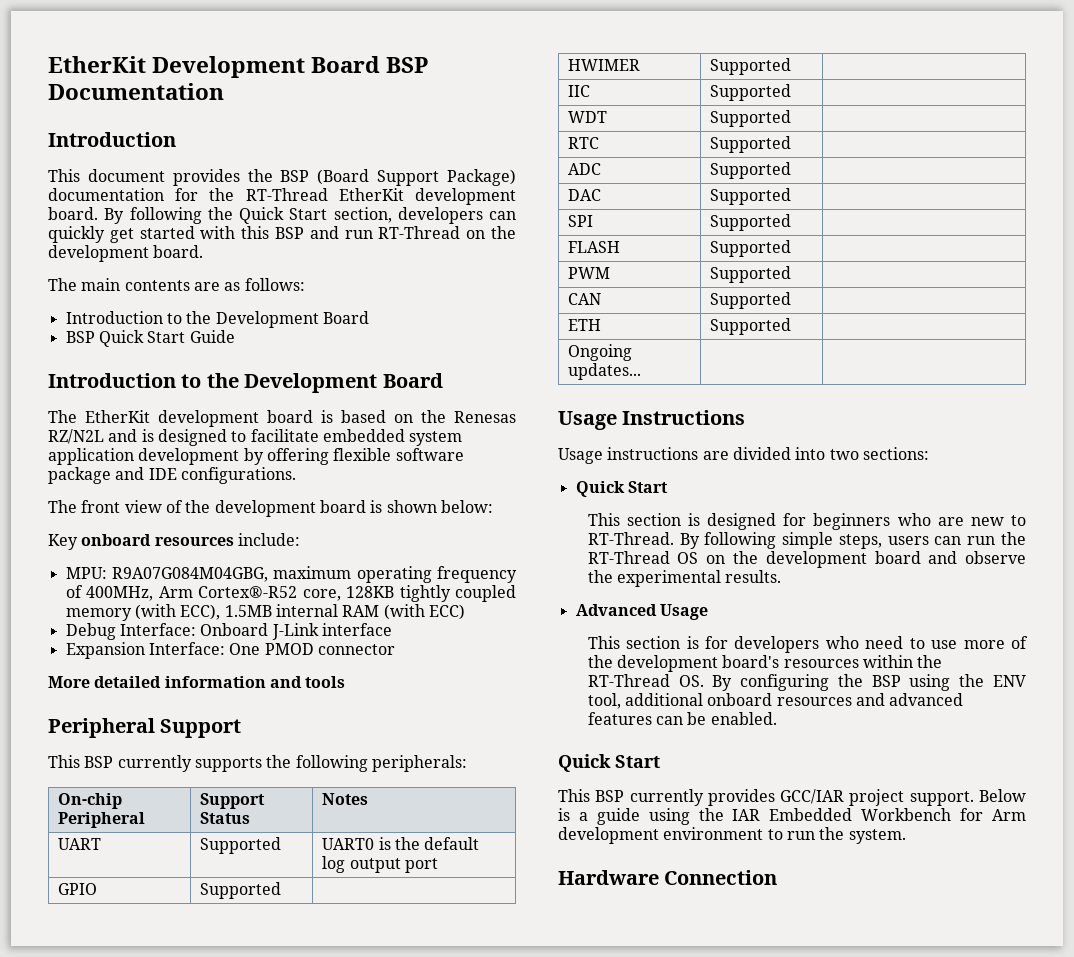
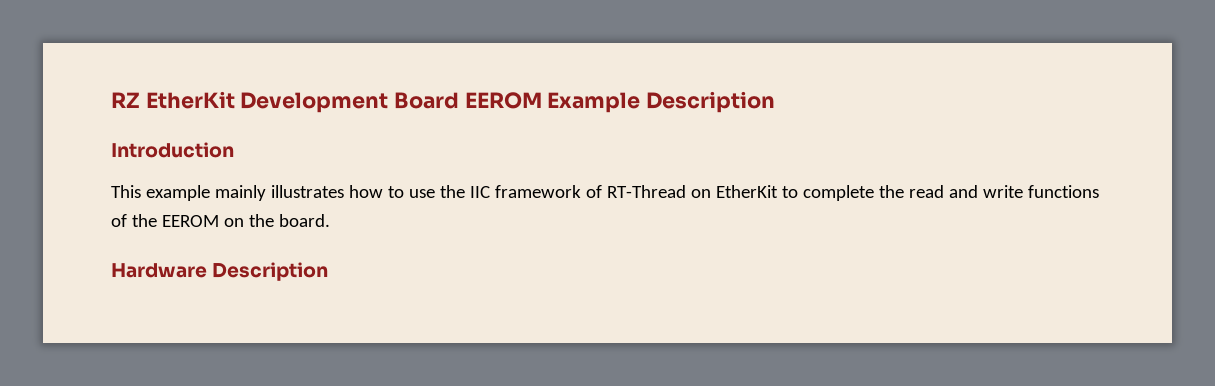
- EtherKit Development Board BSP Documentation
+ RZ EtherKit Development Board EEROM Example Description
- This document provides the BSP (Board Support Package) documentation for the RT-Thread EtherKit development board. By following the Quick Start section, developers can quickly get started with this BSP and run RT-Thread on the development board.
- The main contents are as follows:
- Introduction to the Development Board
- BSP Quick Start Guide
- Introduction to the Development Board
- The EtherKit development board is based on the Renesas RZ/N2L and is designed to facilitate embedded system application development by offering flexible software package and IDE configurations.
- The front view of the development board is shown below:
- Key onboard resources include:
- MPU: R9A07G084M04GBG, maximum operating frequency of 400MHz, Arm Cortex®-R52 core, 128KB tightly coupled memory (with ECC), 1.5MB internal RAM (with ECC)
- Debug Interface: Onboard J-Link interface
- Expansion Interface: One PMOD connector
- More detailed information and tools
- Peripheral Support
- This BSP currently supports the following peripherals:
- On-chip Peripheral | Support Status | Notes
- UART | Supported | UART0 is the default log output port
- GPIO | Supported |
- HWIMER | Supported |
- IIC | Supported |
- WDT | Supported |
- RTC | Supported |
- ADC | Supported |
- DAC | Supported |
- SPI | Supported |
- FLASH | Supported |
- PWM | Supported |
- CAN | Supported |
- ETH | Supported |
- Ongoing updates... | |
- Usage Instructions
- Usage instructions are divided into two sections:
- Quick Start
- This section is designed for beginners who are new to RT-Thread. By following simple steps, users can run the RT-Thread OS on the development board and observe the experimental results.
- Advanced Usage
- This section is for developers who need to use more of the development board's resources within the RT-Thread OS. By configuring the BSP using the ENV tool, additional onboard resources and advanced features can be enabled.
- Quick Start
- This BSP currently provides GCC/IAR project support. Below is a guide using the IAR Embedded Workbench for Arm development environment to run the system.
+ This example mainly illustrates how to use the IIC framework of RT-Thread on EtherKit to complete the read and write functions of the EEROM on the board.
- Hardware Connection
+ Hardware Description

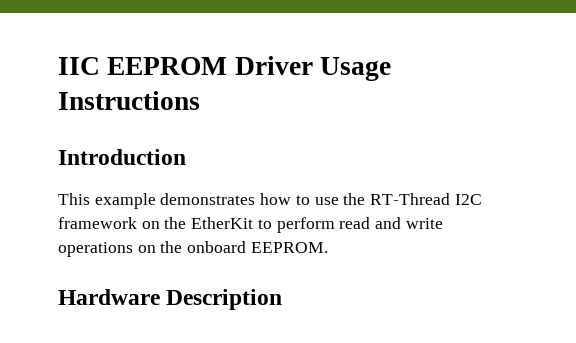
- RZ EtherKit Development Board EEROM Example Description
+ IIC EEPROM Driver Usage Instructions
- This example mainly illustrates how to use the IIC framework of RT-Thread on EtherKit to complete the read and write functions of the EEROM on the board.
+ This example demonstrates how to use the RT-Thread I2C framework on the EtherKit to perform read and write operations on the onboard EEPROM.

